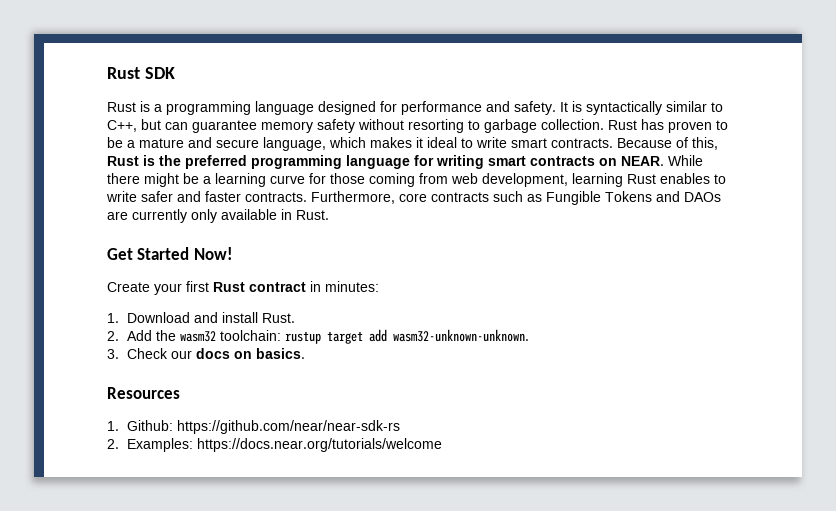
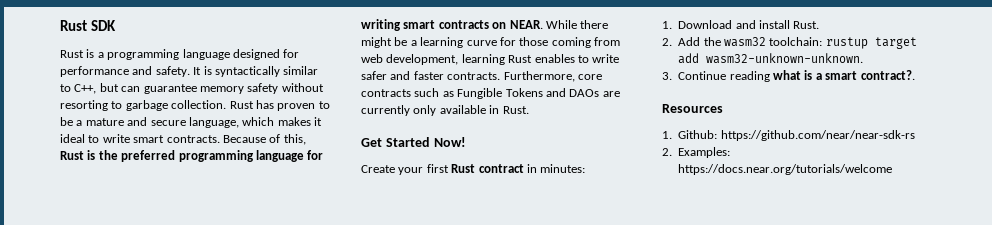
- 3. Check our docs on basics.
+ 3. Continue reading what is a smart contract?.

